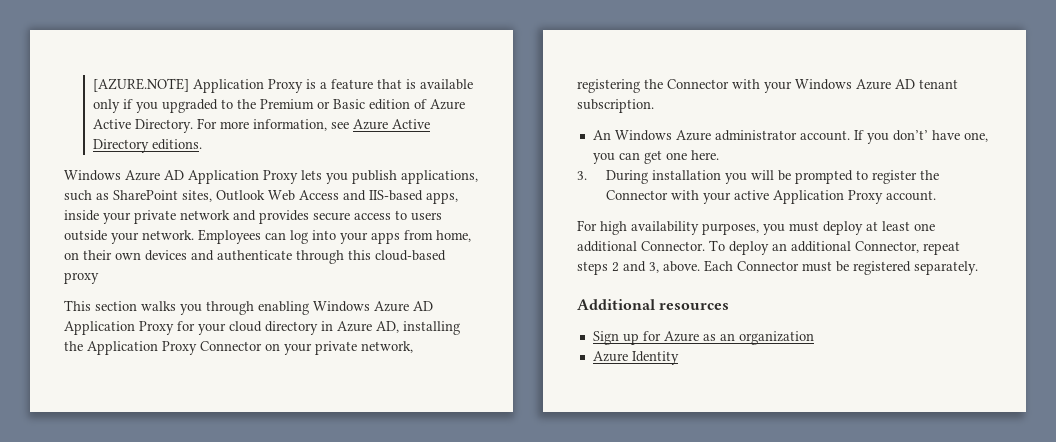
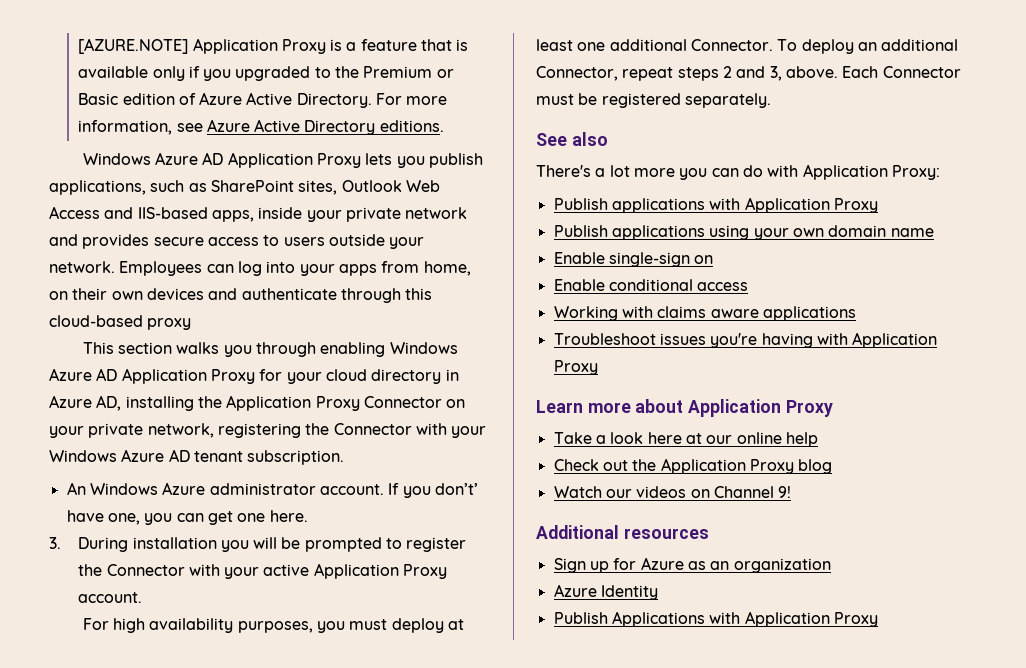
+ See also
+ There's a lot more you can do with Application Proxy:
+ Publish applications with Application Proxy
+ Publish applications using your own domain name
+ Enable single-sign on
+ Enable conditional access
+ Working with claims aware applications
+ Troubleshoot issues you're having with Application Proxy
+ Learn more about Application Proxy
+ Take a look here at our online help
+ Check out the Application Proxy blog
+ Watch our videos on Channel 9!
+ Publish Applications with Application Proxy

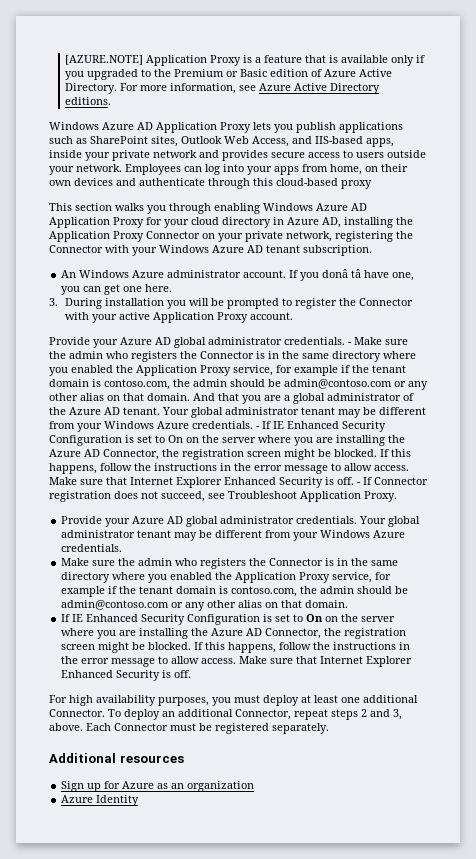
- Windows Azure AD Application Proxy lets you publish applications, such as SharePoint sites, Outlook Web Access and IIS-based apps, inside your private network and provides secure access to users outside your network.
+ Windows Azure AD Application Proxy lets you publish applications such as SharePoint sites, Outlook Web Access, and IIS-based apps, inside your private network and provides secure access to users outside your network.
- If you don’t’ have one, you can get one here.
+ If you donâ tâ have one, you can get one here.
+ Provide your Azure AD global administrator credentials. - Make sure the admin who registers the Connector is in the same directory where you enabled the Application Proxy service, for example if the tenant domain is contoso.com, the admin should be admin@contoso.com or any other alias on that domain. And that you are a global administrator of the Azure AD tenant. Your global administrator tenant may be different from your Windows Azure credentials. - If IE Enhanced Security Configuration is set to On on the server where you are installing the Azure AD Connector, the registration screen might be blocked. If this happens, follow the instructions in the error message to allow access. Make sure that Internet Explorer Enhanced Security is off. - If Connector registration does not succeed, see Troubleshoot Application Proxy.
+ Provide your Azure AD global administrator credentials. Your global administrator tenant may be different from your Windows Azure credentials.
+ Make sure the admin who registers the Connector is in the same directory where you enabled the Application Proxy service, for example if the tenant domain is contoso.com, the admin should be admin@contoso.com or any other alias on that domain.
+ If IE Enhanced Security Configuration is set to On on the server where you are installing the Azure AD Connector, the registration screen might be blocked. If this happens, follow the instructions in the error message to allow access. Make sure that Internet Explorer Enhanced Security is off.
- See also
- There's a lot more you can do with Application Proxy:
- Publish applications with Application Proxy
- Publish applications using your own domain name
- Enable single-sign on
- Enable conditional access
- Working with claims aware applications
- Troubleshoot issues you're having with Application Proxy
- Learn more about Application Proxy
- Take a look here at our online help
- Check out the Application Proxy blog
- Watch our videos on Channel 9!
- Publish Applications with Application Proxy

